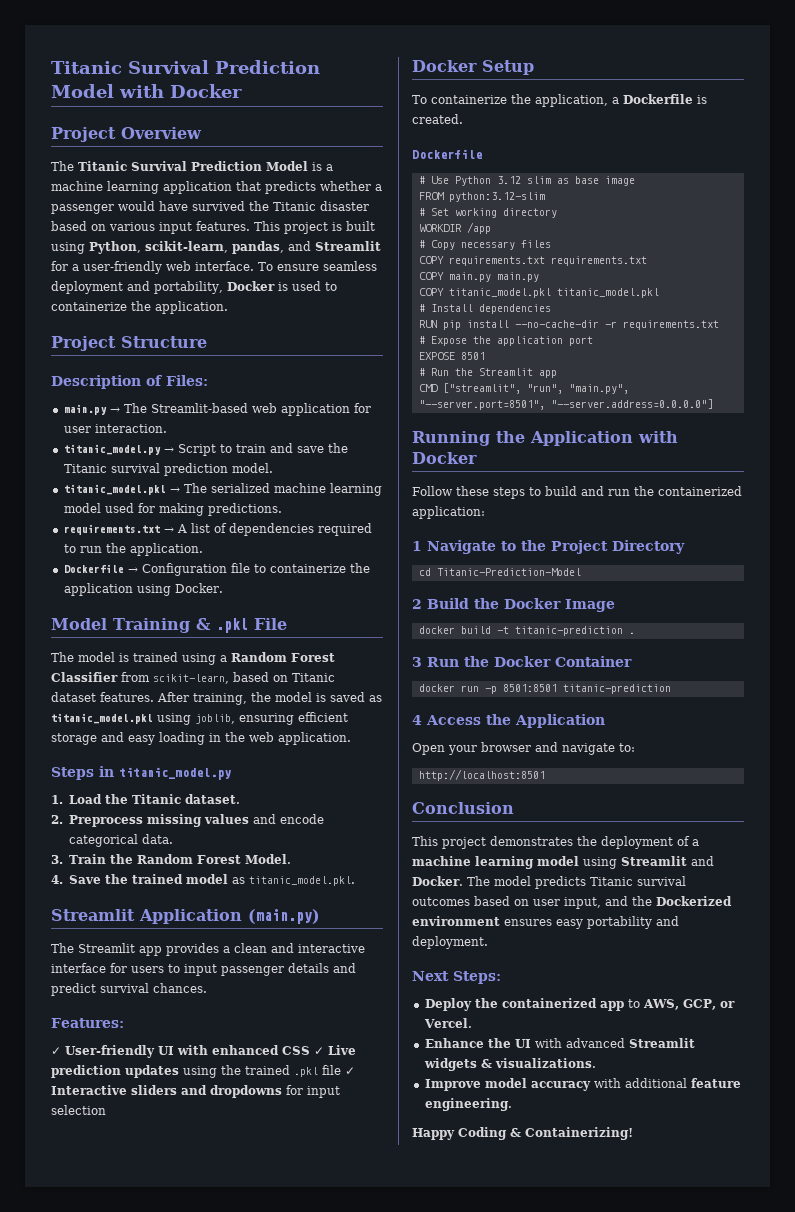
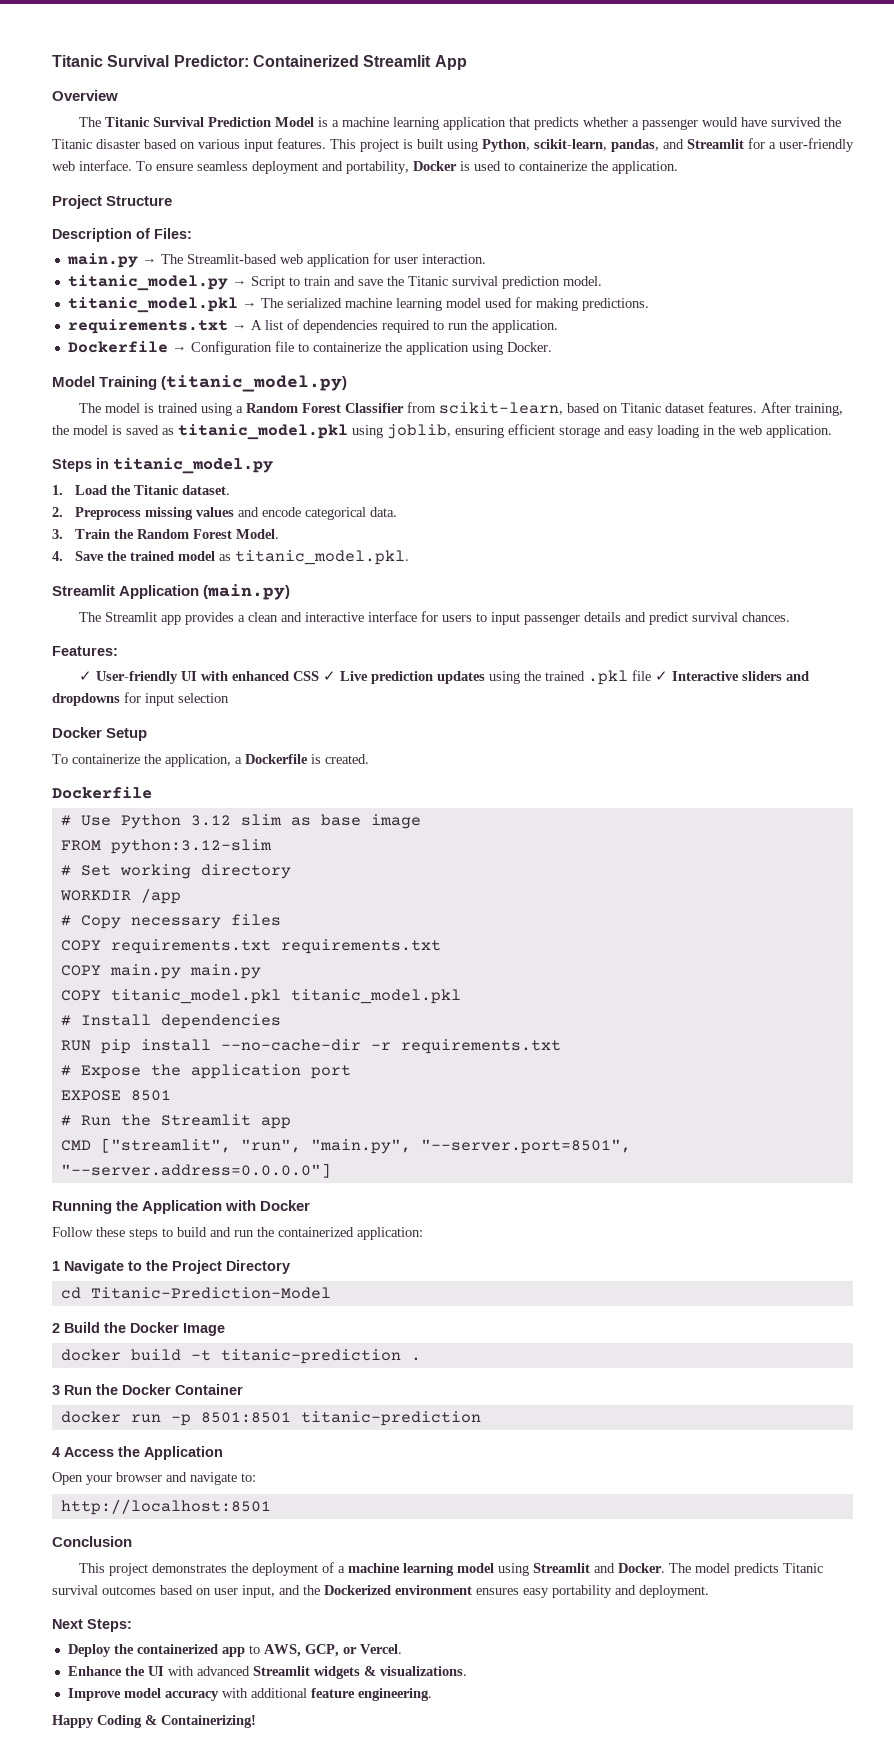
- Titanic Survival Prediction Model with Docker
- Project Overview
+ Titanic Survival Predictor: Containerized Streamlit App
+ Overview
- Model Training & .pkl File
+ Model Training (titanic_model.py)

